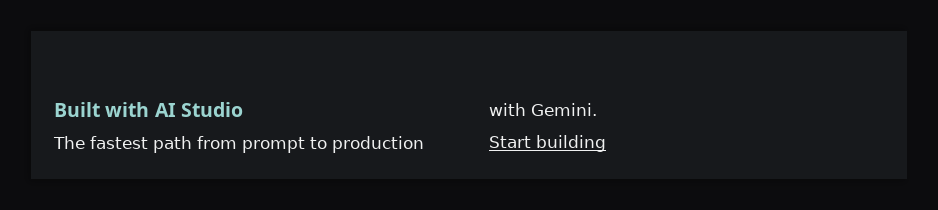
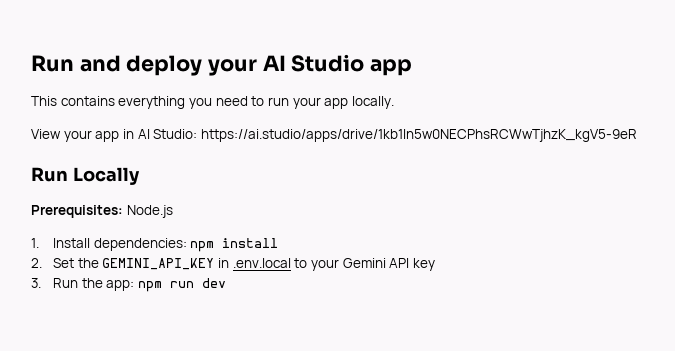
- Built with AI Studio
- The fastest path from prompt to production with Gemini.
- Start building
+ Run and deploy your AI Studio app
+ This contains everything you need to run your app locally.
+ View your app in AI Studio: https://ai.studio/apps/drive/1kb1In5w0NECPhsRCWwTjhzK_kgV5-9eR
+ Run Locally
+ Prerequisites: Node.js
+ 1. Install dependencies: npm install
+ 2. Set the GEMINI_API_KEY in .env.local to your Gemini API key
+ 3. Run the app: npm run dev

